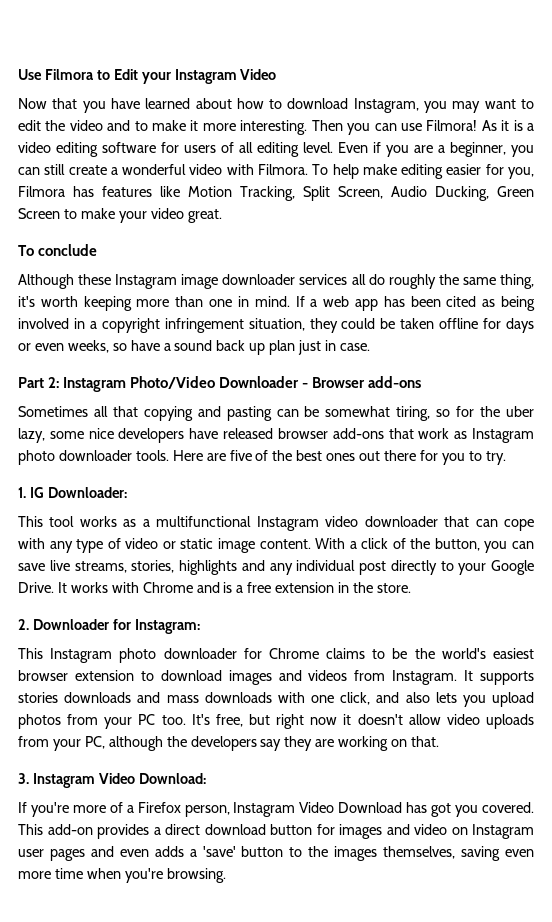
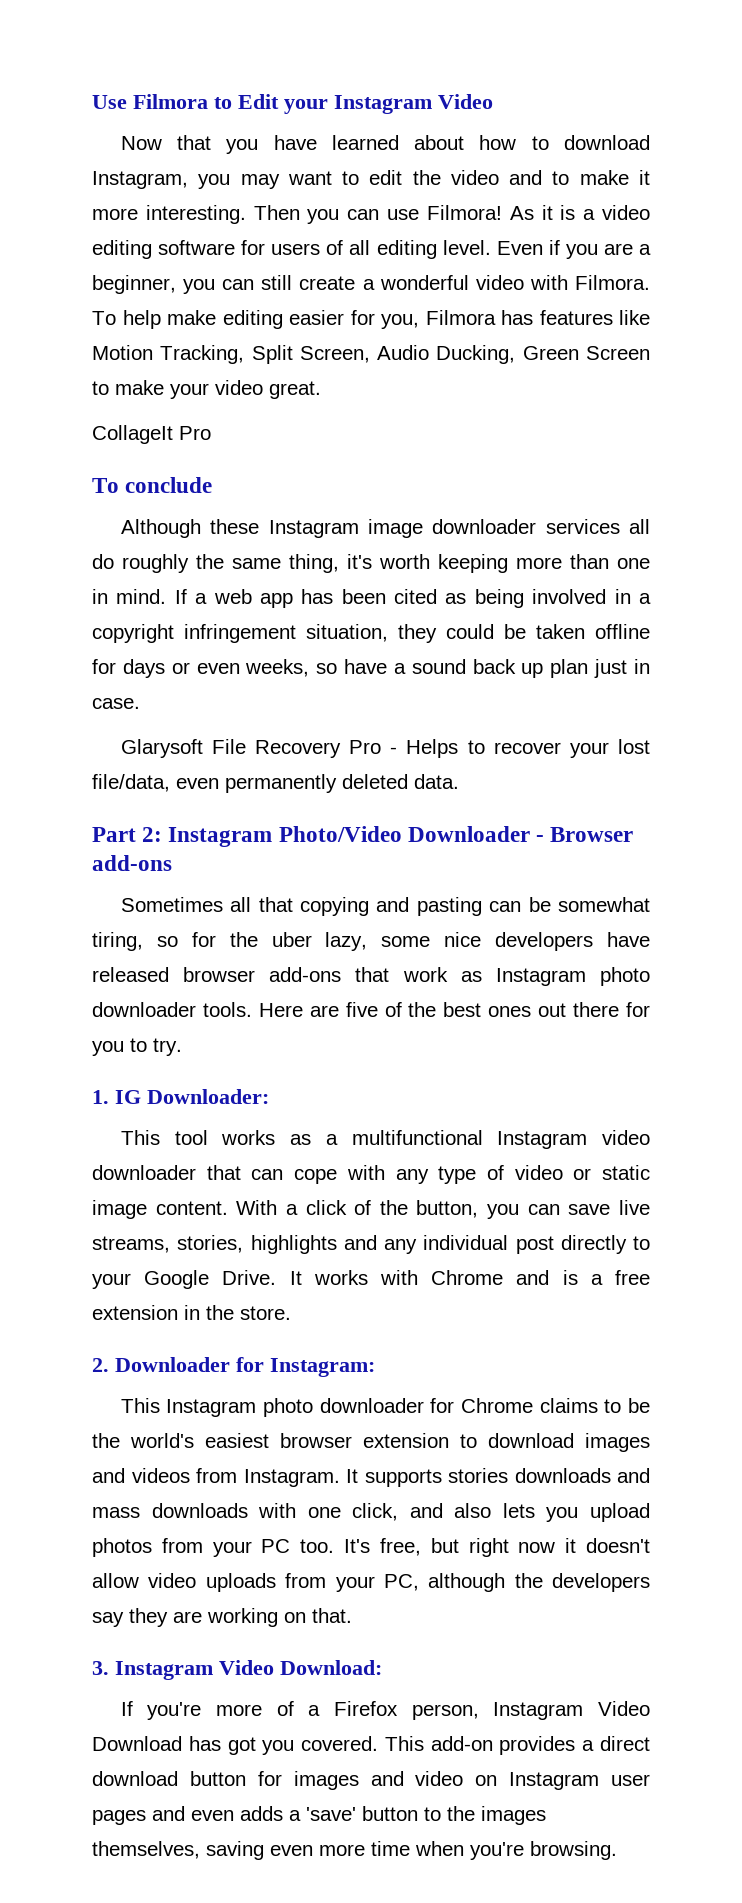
+ CollageIt Pro
+ Glarysoft File Recovery Pro - Helps to recover your lost file/data, even permanently deleted data.

